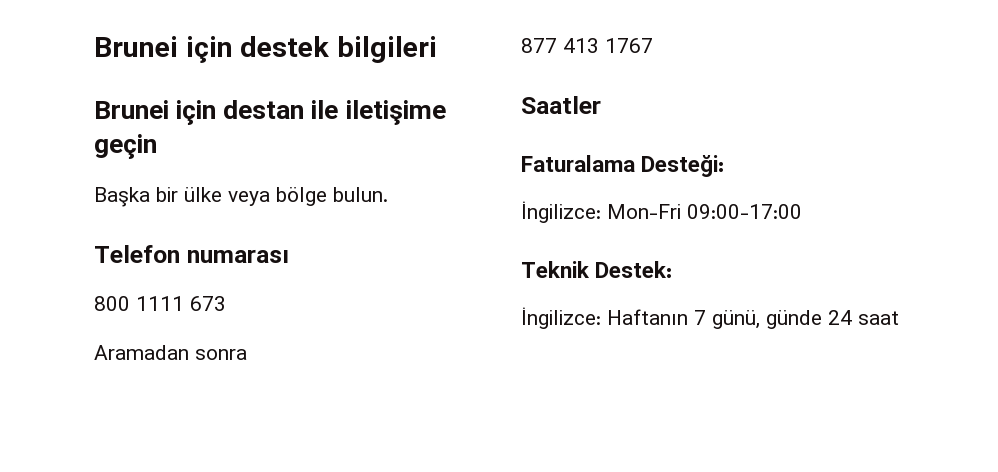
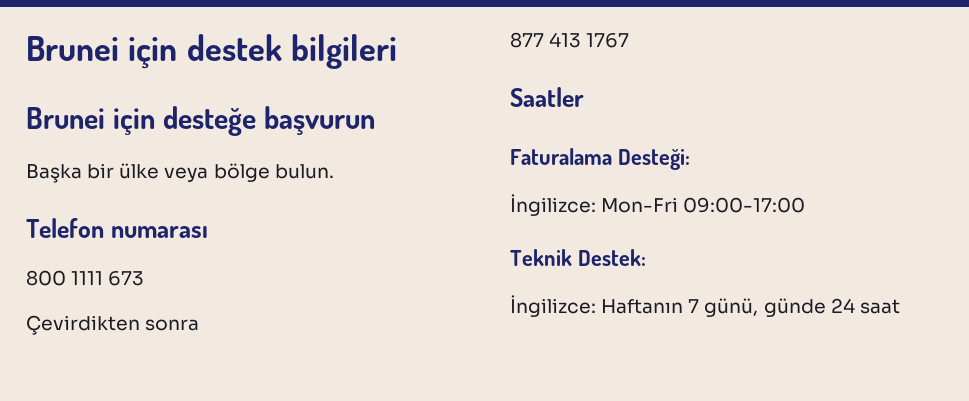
- Brunei için destan ile iletişime geçin
+ Brunei için desteğe başvurun
- Aramadan sonra
+ Çevirdikten sonra

